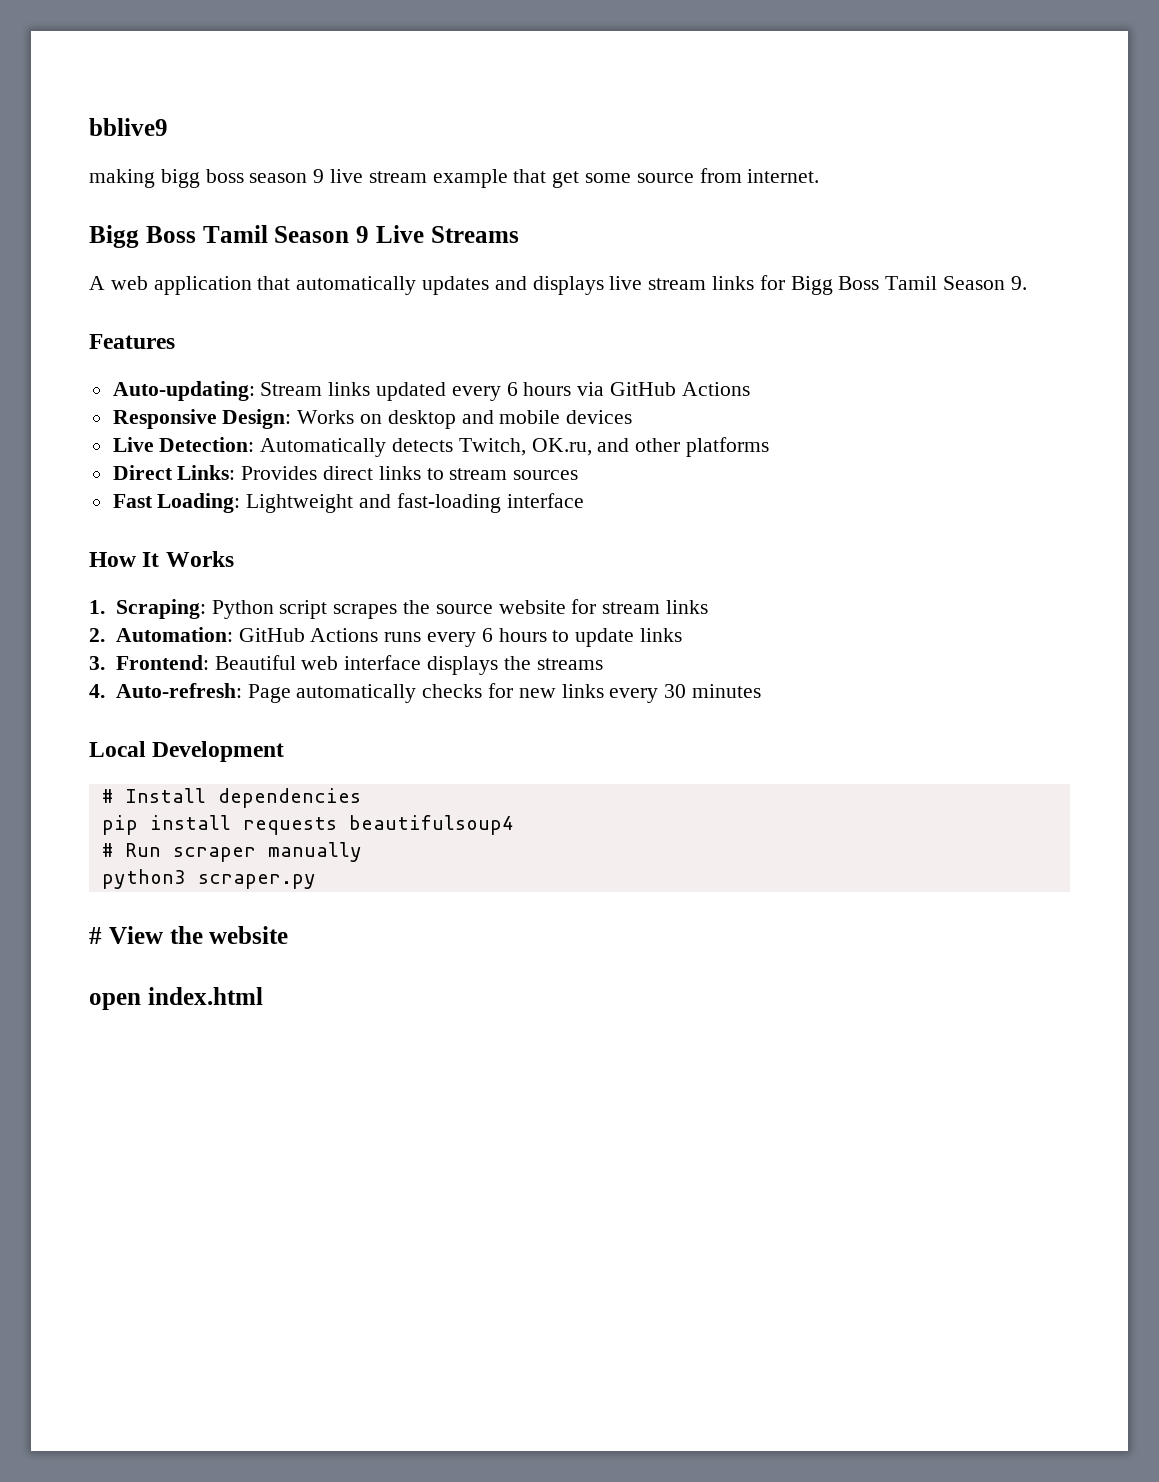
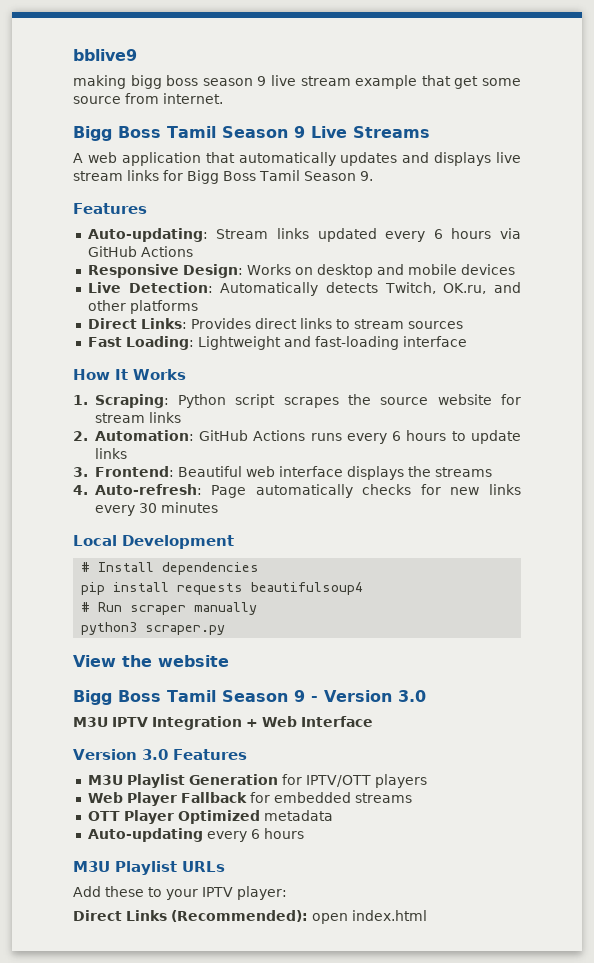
- # View the website
+ View the website
- open index.html
+ Bigg Boss Tamil Season 9 - Version 3.0
+ M3U IPTV Integration + Web Interface
+ Version 3.0 Features
+ M3U Playlist Generation for IPTV/OTT players
+ Web Player Fallback for embedded streams
+ OTT Player Optimized metadata
+ Auto-updating every 6 hours
+ M3U Playlist URLs
+ Add these to your IPTV player:
+ Direct Links (Recommended): open index.html

